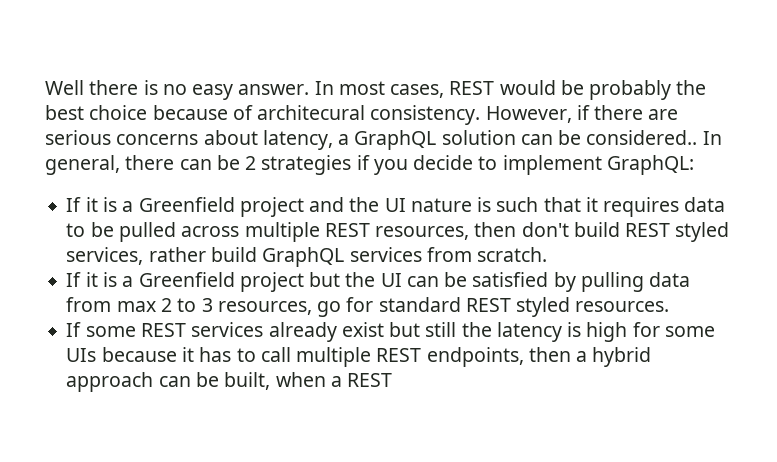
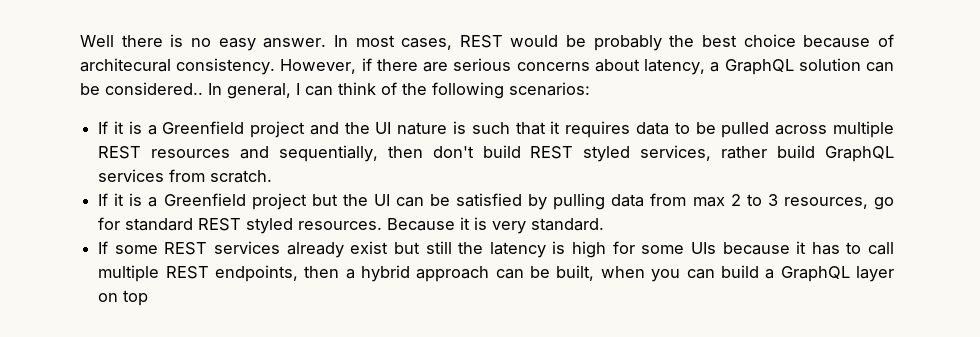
- In general, there can be 2 strategies if you decide to implement GraphQL:
+ In general, I can think of the following scenarios:
- If it is a Greenfield project and the UI nature is such that it requires data to be pulled across multiple REST resources, then don't build REST styled services, rather build GraphQL services from scratch.
+ If it is a Greenfield project and the UI nature is such that it requires data to be pulled across multiple REST resources and sequentially, then don't build REST styled services, rather build GraphQL services from scratch.
+ Because it is very standard.
- If some REST services already exist but still the latency is high for some UIs because it has to call multiple REST endpoints, then a hybrid approach can be built, when a REST
+ If some REST services already exist but still the latency is high for some UIs because it has to call multiple REST endpoints, then a hybrid approach can be built, when you can build a GraphQL layer on top

